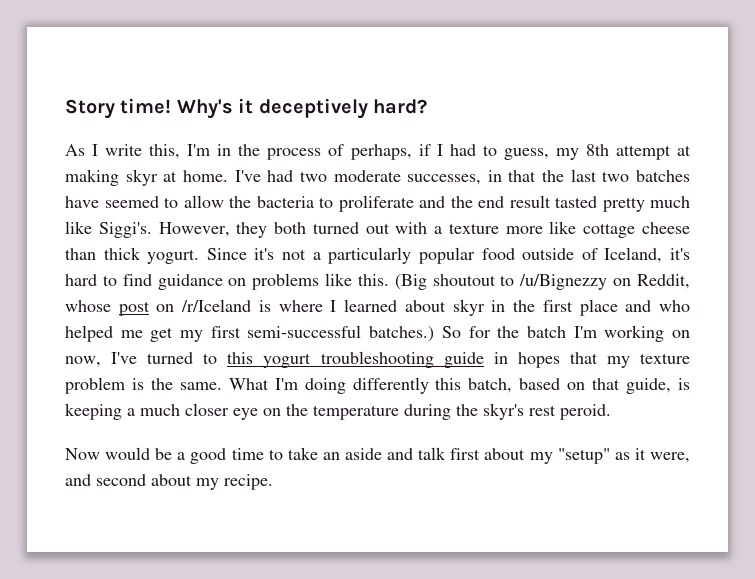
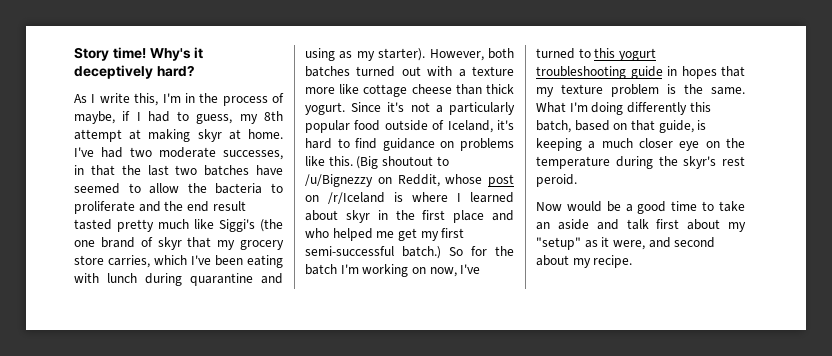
- As I write this, I'm in the process of perhaps, if I had to guess, my 8th attempt at making skyr at home.
+ As I write this, I'm in the process of maybe, if I had to guess, my 8th attempt at making skyr at home.
- I've had two moderate successes, in that the last two batches have seemed to allow the bacteria to proliferate and the end result tasted pretty much like Siggi's. However, they both turned out with a texture more like cottage cheese than thick yogurt.
+ I've had two moderate successes, in that the last two batches have seemed to allow the bacteria to proliferate and the end result tasted pretty much like Siggi's (the one brand of skyr that my grocery store carries, which I've been eating with lunch during quarantine and using as my starter). However, both batches turned out with a texture more like cottage cheese than thick yogurt.
- (Big shoutout to /u/Bignezzy on Reddit, whose post on /r/Iceland is where I learned about skyr in the first place and who helped me get my first semi-successful batches.)
+ (Big shoutout to /u/Bignezzy on Reddit, whose post on /r/Iceland is where I learned about skyr in the first place and who helped me get my first semi-successful batch.)

